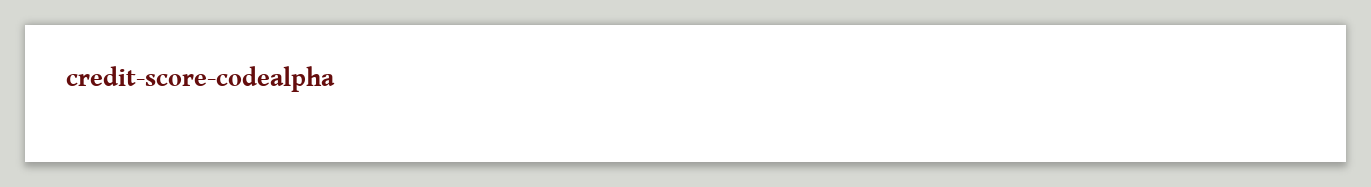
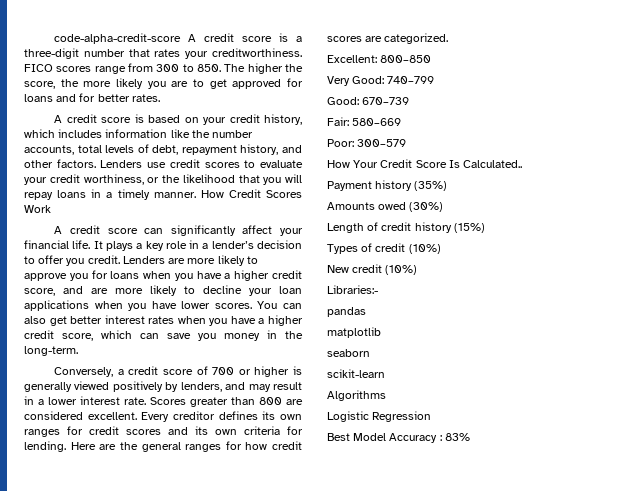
- credit-score-codealpha
+ code-alpha-credit-score A credit score is a three-digit number that rates your creditworthiness. FICO scores range from 300 to 850. The higher the score, the more likely you are to get approved for loans and for better rates.
+ A credit score is based on your credit history, which includes information like the number accounts, total levels of debt, repayment history, and other factors. Lenders use credit scores to evaluate your credit worthiness, or the likelihood that you will repay loans in a timely manner. How Credit Scores Work
+ A credit score can significantly affect your financial life. It plays a key role in a lender’s decision to offer you credit. Lenders are more likely to approve you for loans when you have a higher credit score, and are more likely to decline your loan applications when you have lower scores. You can also get better interest rates when you have a higher credit score, which can save you money in the long-term.
+ Conversely, a credit score of 700 or higher is generally viewed positively by lenders, and may result in a lower interest rate. Scores greater than 800 are considered excellent. Every creditor defines its own ranges for credit scores and its own criteria for lending. Here are the general ranges for how credit scores are categorized.
+ Excellent: 800–850
+ Very Good: 740–799
+ Good: 670–739
+ Fair: 580–669
+ Poor: 300–579
+ How Your Credit Score Is Calculated..
+ Payment history (35%)
+ Amounts owed (30%)
+ Length of credit history (15%)
+ Types of credit (10%)
+ New credit (10%)
+ Libraries:-
+ pandas
+ matplotlib
+ seaborn
+ scikit-learn
+ Algorithms
+ Logistic Regression
+ Best Model Accuracy : 83%

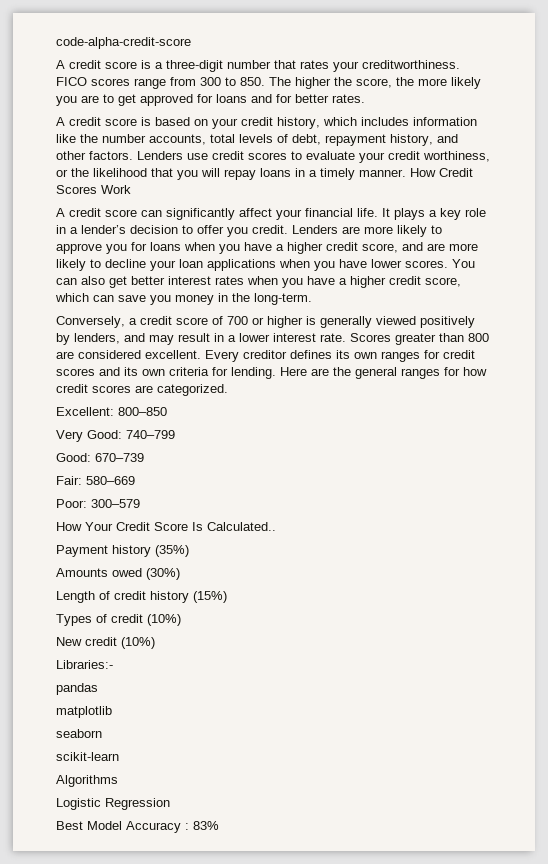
- code-alpha-credit-score A credit score is a three-digit number that rates your creditworthiness.
+ code-alpha-credit-score
+ A credit score is a three-digit number that rates your creditworthiness.

